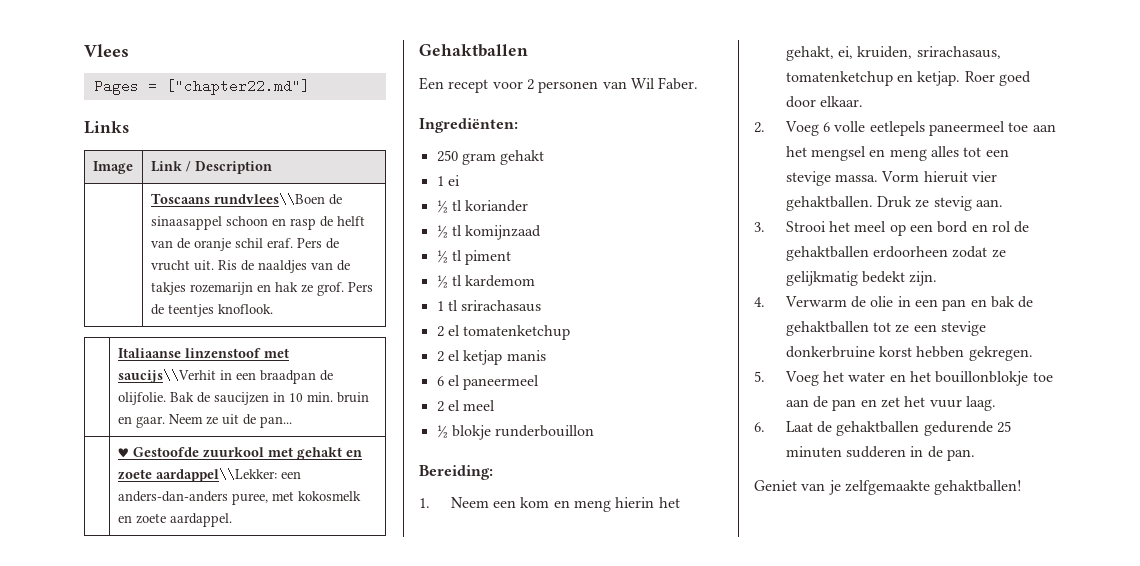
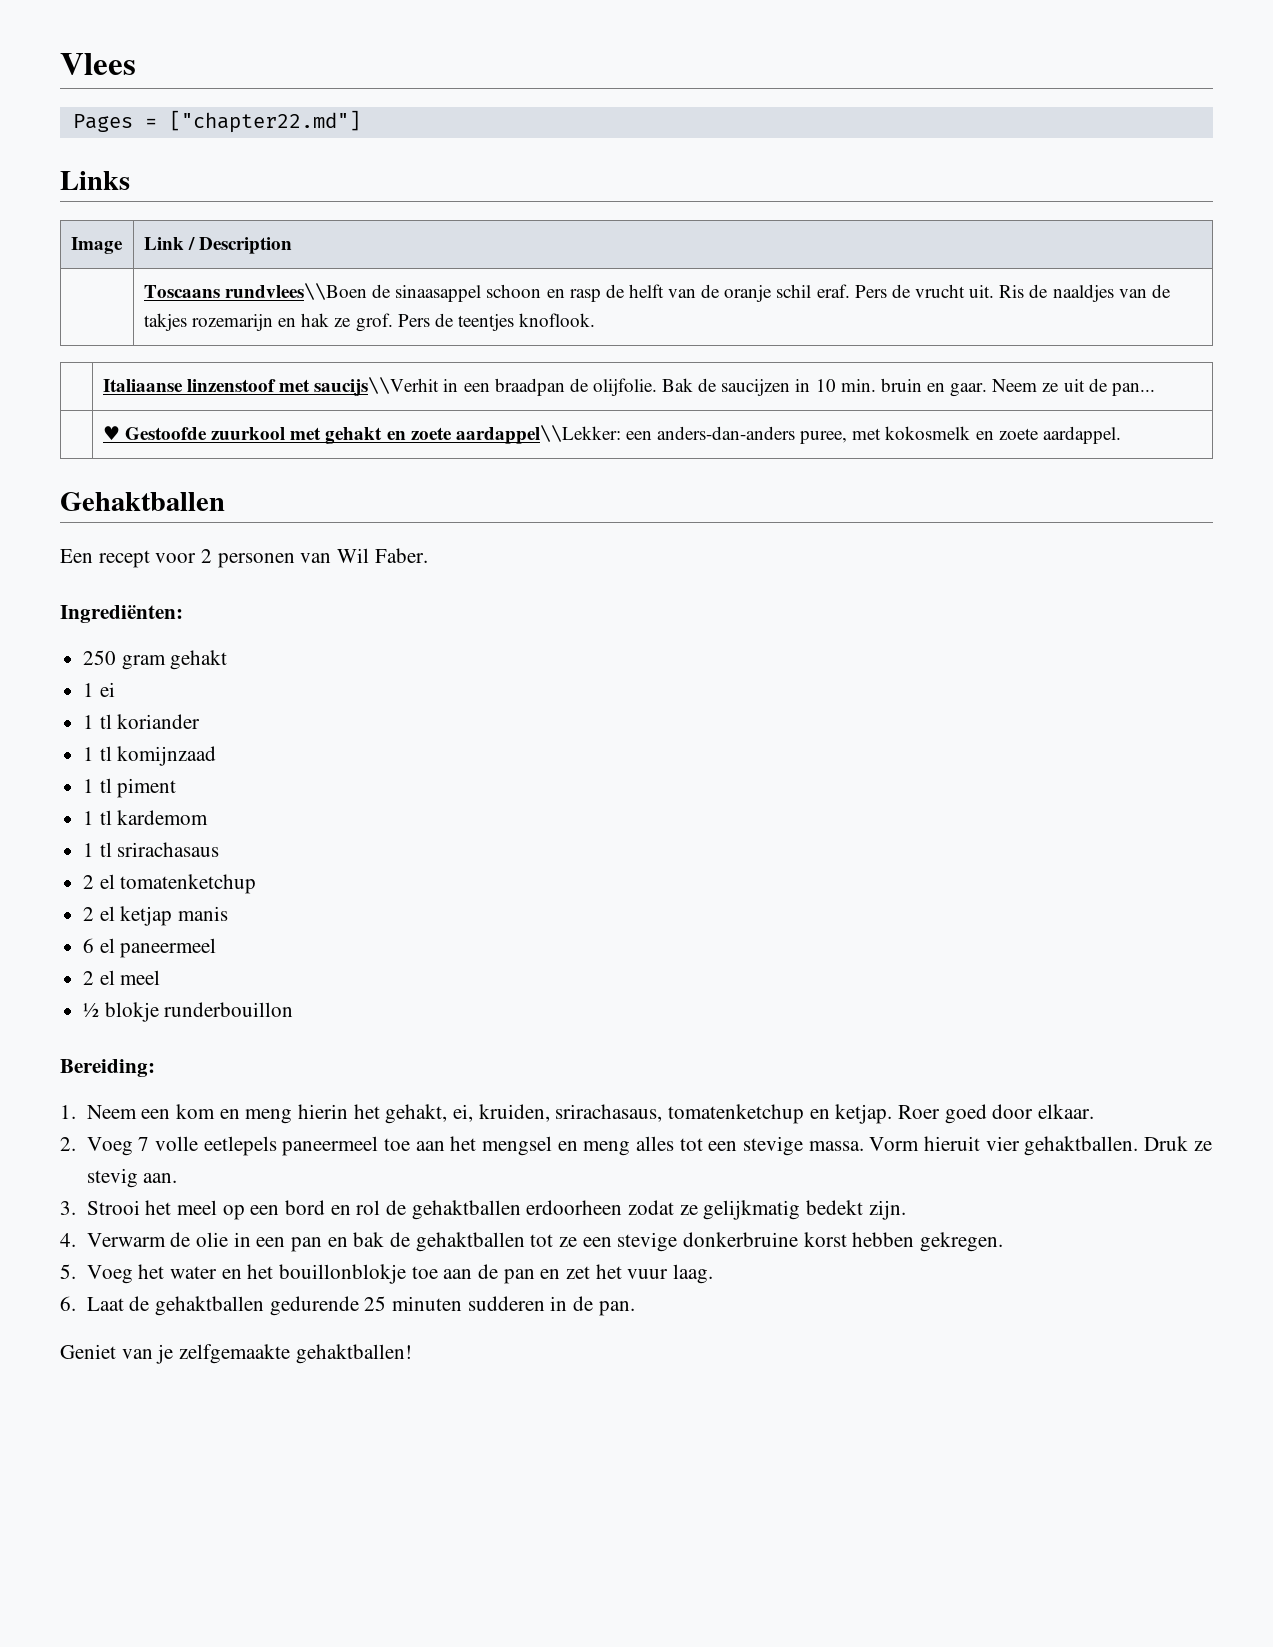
- ½ tl koriander
+ 1 tl koriander
- ½ tl komijnzaad
+ 1 tl komijnzaad
- ½ tl piment
+ 1 tl piment
- ½ tl kardemom
+ 1 tl kardemom
- 2. Voeg 6 volle eetlepels paneermeel toe aan het mengsel en meng alles tot een stevige massa.
+ 2. Voeg 7 volle eetlepels paneermeel toe aan het mengsel en meng alles tot een stevige massa.

